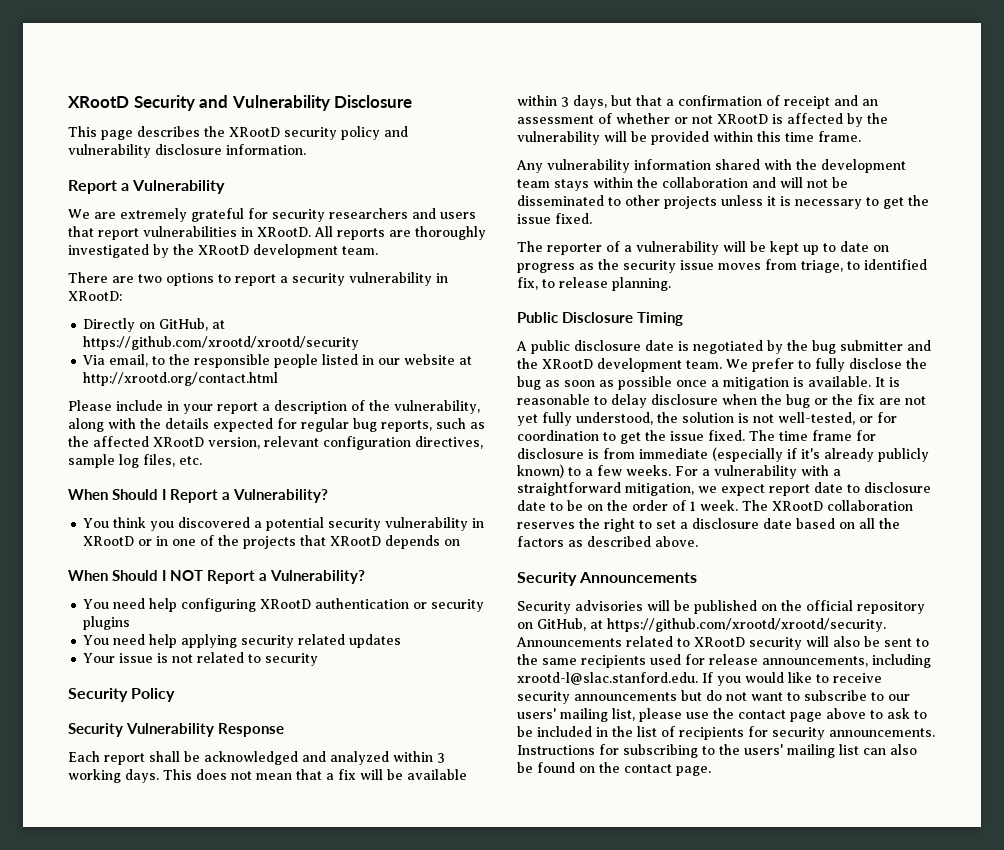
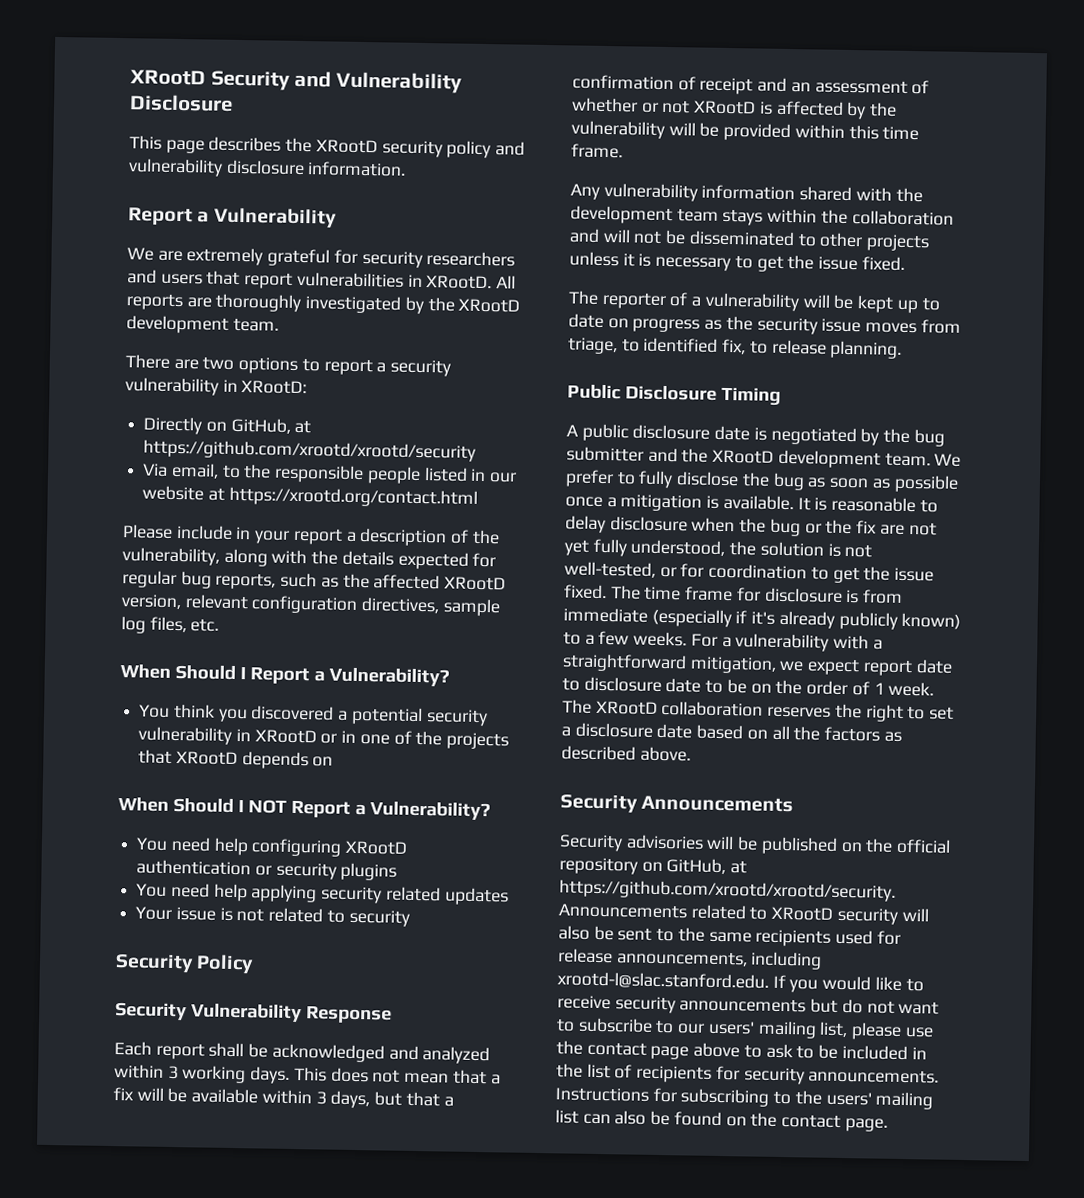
- Via email, to the responsible people listed in our website at http://xrootd.org/contact.html
+ Via email, to the responsible people listed in our website at https://xrootd.org/contact.html

